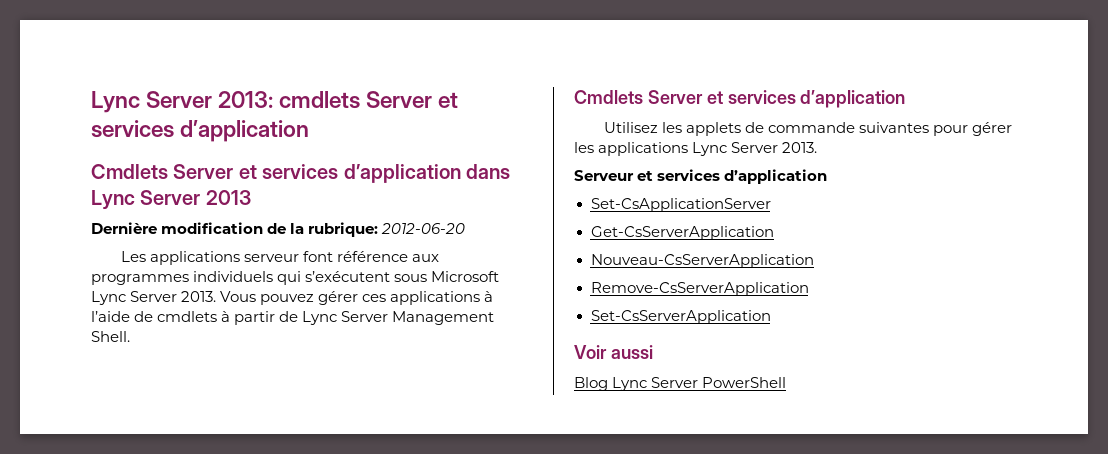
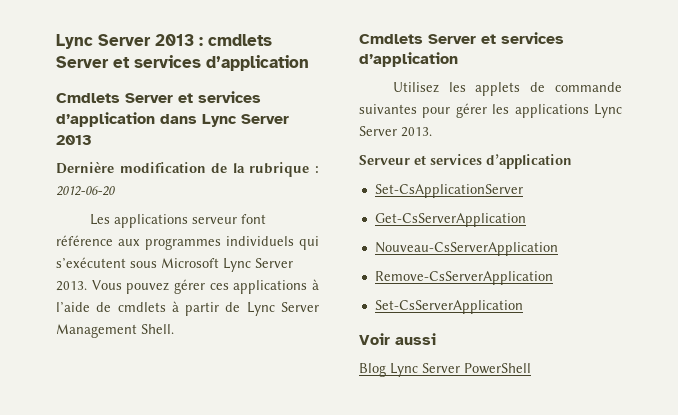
- Lync Server 2013: cmdlets Server et services d’application
+ Lync Server 2013 : cmdlets Server et services d’application
- Dernière modification de la rubrique: 2012-06-20
+ Dernière modification de la rubrique : 2012-06-20

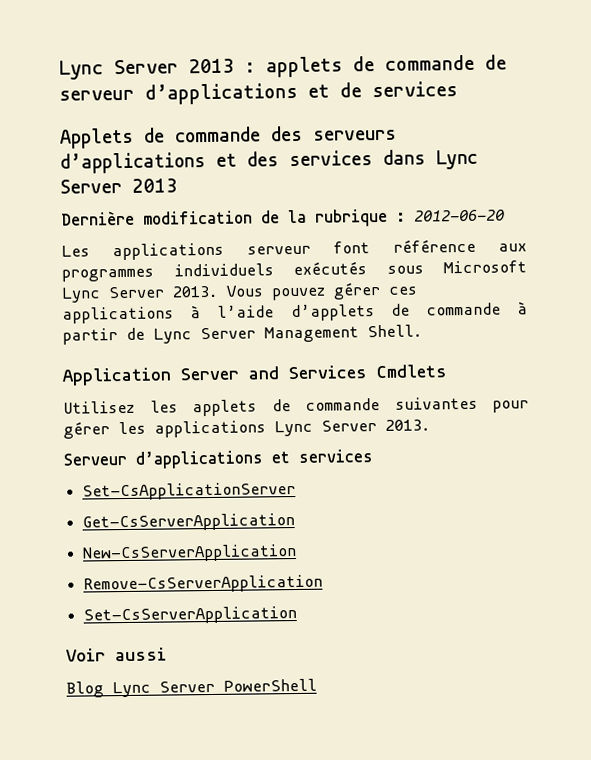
- Lync Server 2013 : cmdlets Server et services d’application
- Cmdlets Server et services d’application dans Lync Server 2013
+ Lync Server 2013 : applets de commande de serveur d’applications et de services
+ Applets de commande des serveurs d’applications et des services dans Lync Server 2013
- Les applications serveur font référence aux programmes individuels qui s’exécutent sous Microsoft Lync Server 2013.
+ Les applications serveur font référence aux programmes individuels exécutés sous Microsoft Lync Server 2013.
- Vous pouvez gérer ces applications à l’aide de cmdlets à partir de Lync Server Management Shell.
- Cmdlets Server et services d’application
+ Vous pouvez gérer ces applications à l’aide d’applets de commande à partir de Lync Server Management Shell.
+ Application Server and Services Cmdlets
- Serveur et services d’application
+ Serveur d’applications et services
- Nouveau-CsServerApplication
+ New-CsServerApplication

